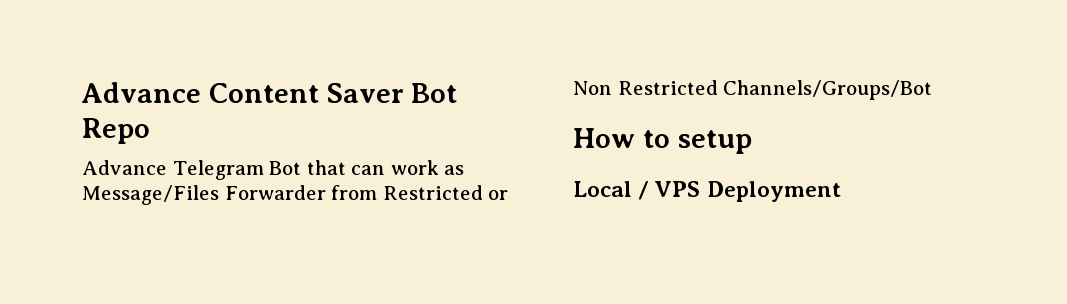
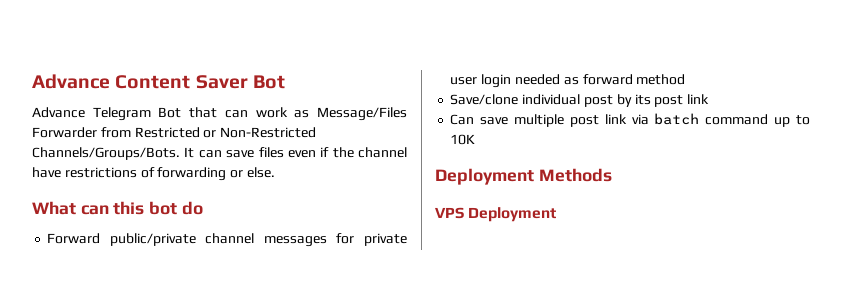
- Advance Content Saver Bot Repo
+ Advance Content Saver Bot
- Advance Telegram Bot that can work as Message/Files Forwarder from Restricted or Non Restricted Channels/Groups/Bot
- How to setup
- Local / VPS Deployment
+ Advance Telegram Bot that can work as Message/Files Forwarder from Restricted or Non-Restricted Channels/Groups/Bots. It can save files even if the channel have restrictions of forwarding or else.
+ What can this bot do
+ Forward public/private channel messages for private user login needed as forward method
+ Save/clone individual post by its post link
+ Can save multiple post link via batch command up to 10K
+ Deployment Methods
+ VPS Deployment

